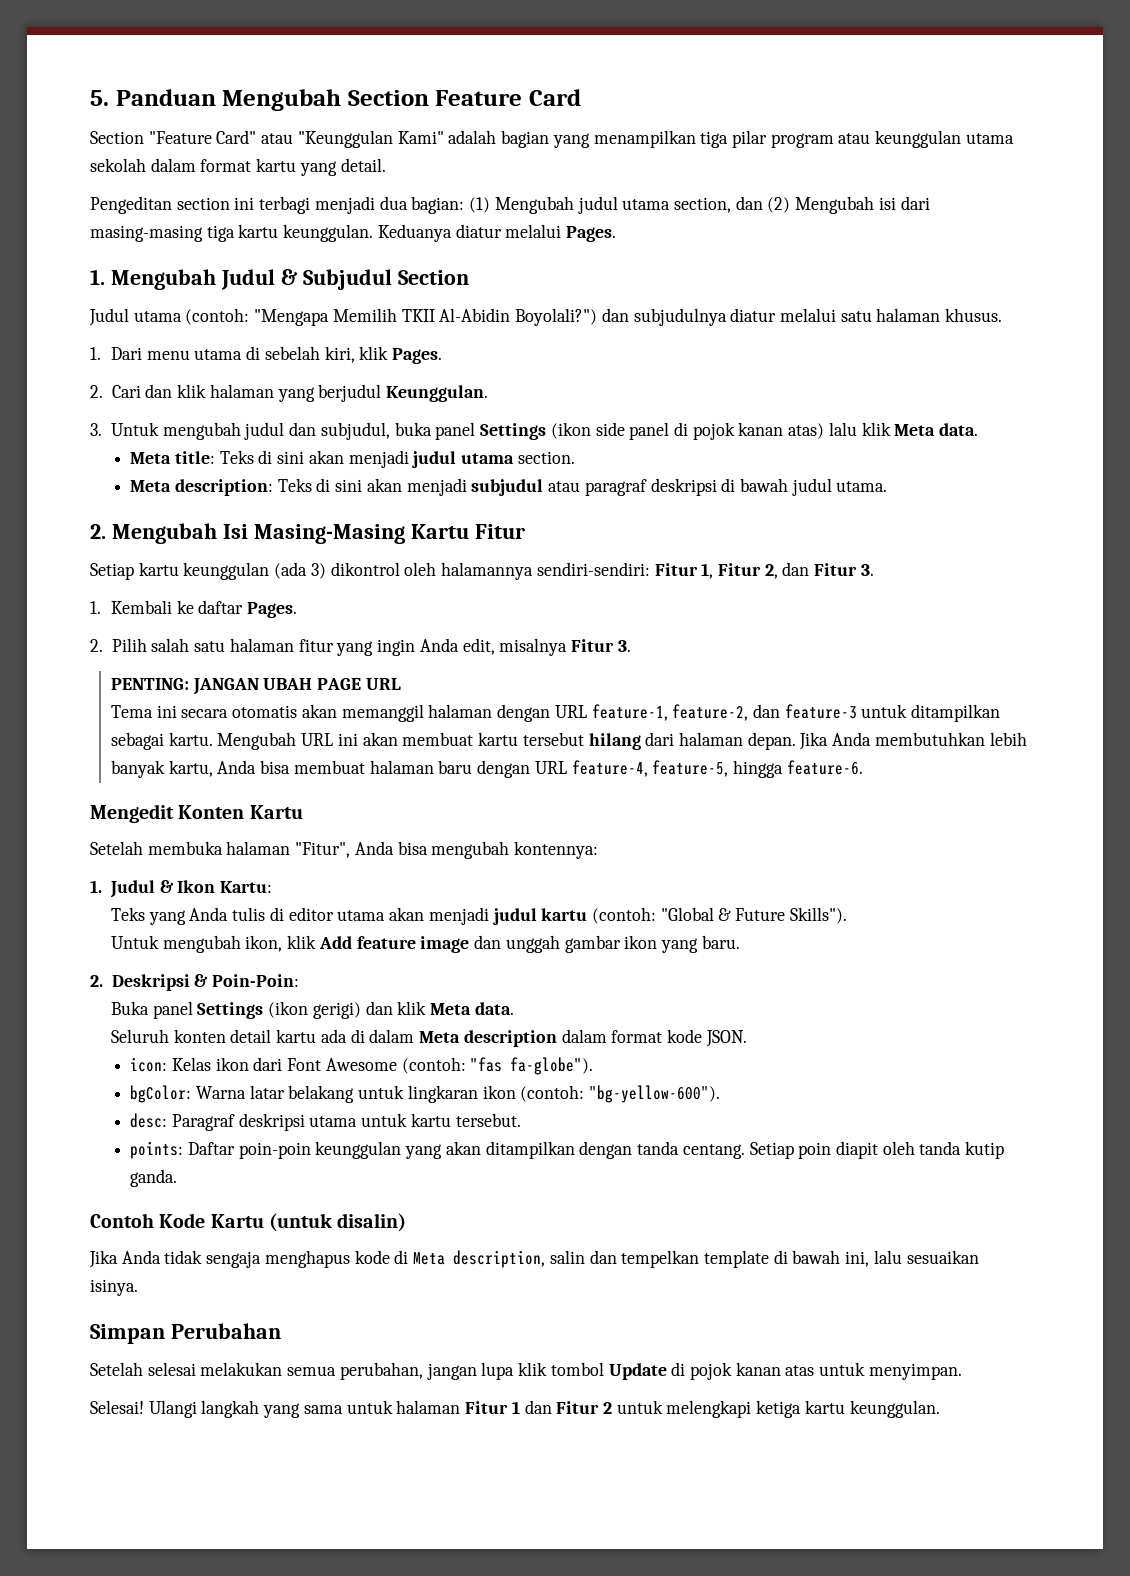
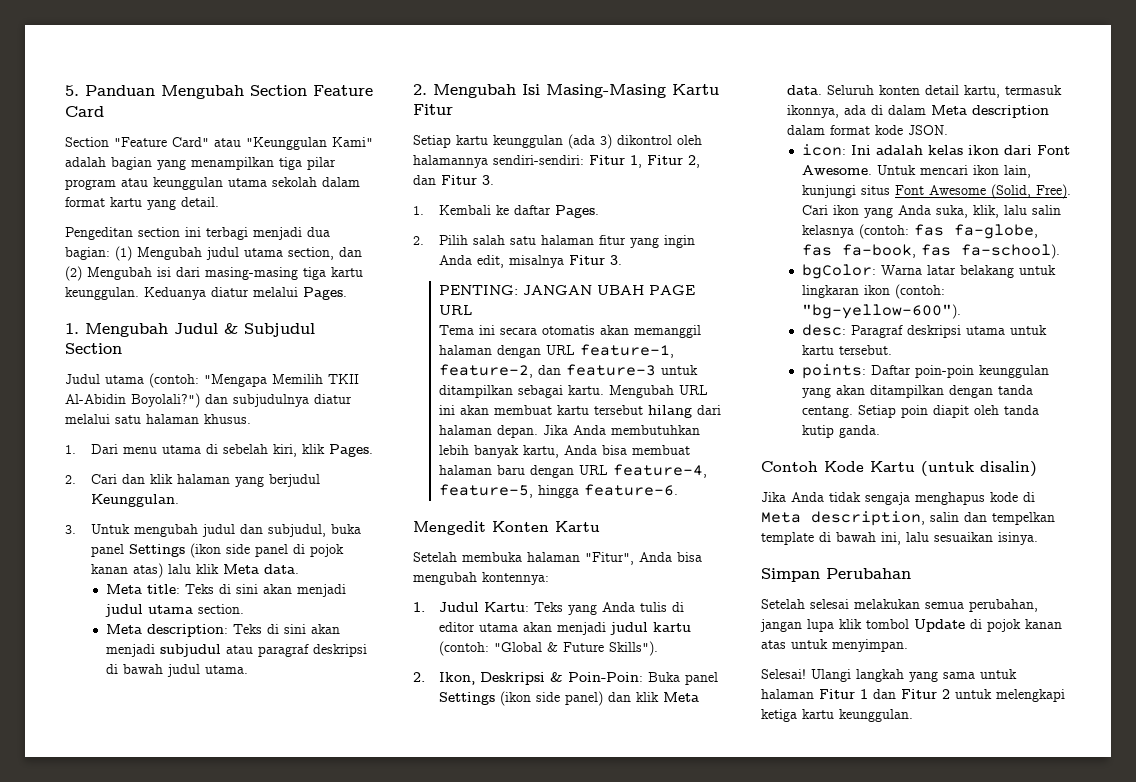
- 1. Judul & Ikon Kartu:
- Teks yang Anda tulis di editor utama akan menjadi judul kartu (contoh: "Global & Future Skills").
+ 1. Judul Kartu: Teks yang Anda tulis di editor utama akan menjadi judul kartu (contoh: "Global & Future Skills").
- Untuk mengubah ikon, klik Add feature image dan unggah gambar ikon yang baru.
- 2. Deskripsi & Poin-Poin:
- Buka panel Settings (ikon gerigi) dan klik Meta data.
- Seluruh konten detail kartu ada di dalam Meta description dalam format kode JSON.
+ 2. Ikon, Deskripsi & Poin-Poin: Buka panel Settings (ikon side panel) dan klik Meta data. Seluruh konten detail kartu, termasuk ikonnya, ada di dalam Meta description dalam format kode JSON.
- icon: Kelas ikon dari Font Awesome (contoh: "fas fa-globe").
+ icon: Ini adalah kelas ikon dari Font Awesome. Untuk mencari ikon lain, kunjungi situs Font Awesome (Solid, Free). Cari ikon yang Anda suka, klik, lalu salin kelasnya (contoh: fas fa-globe, fas fa-book, fas fa-school).

